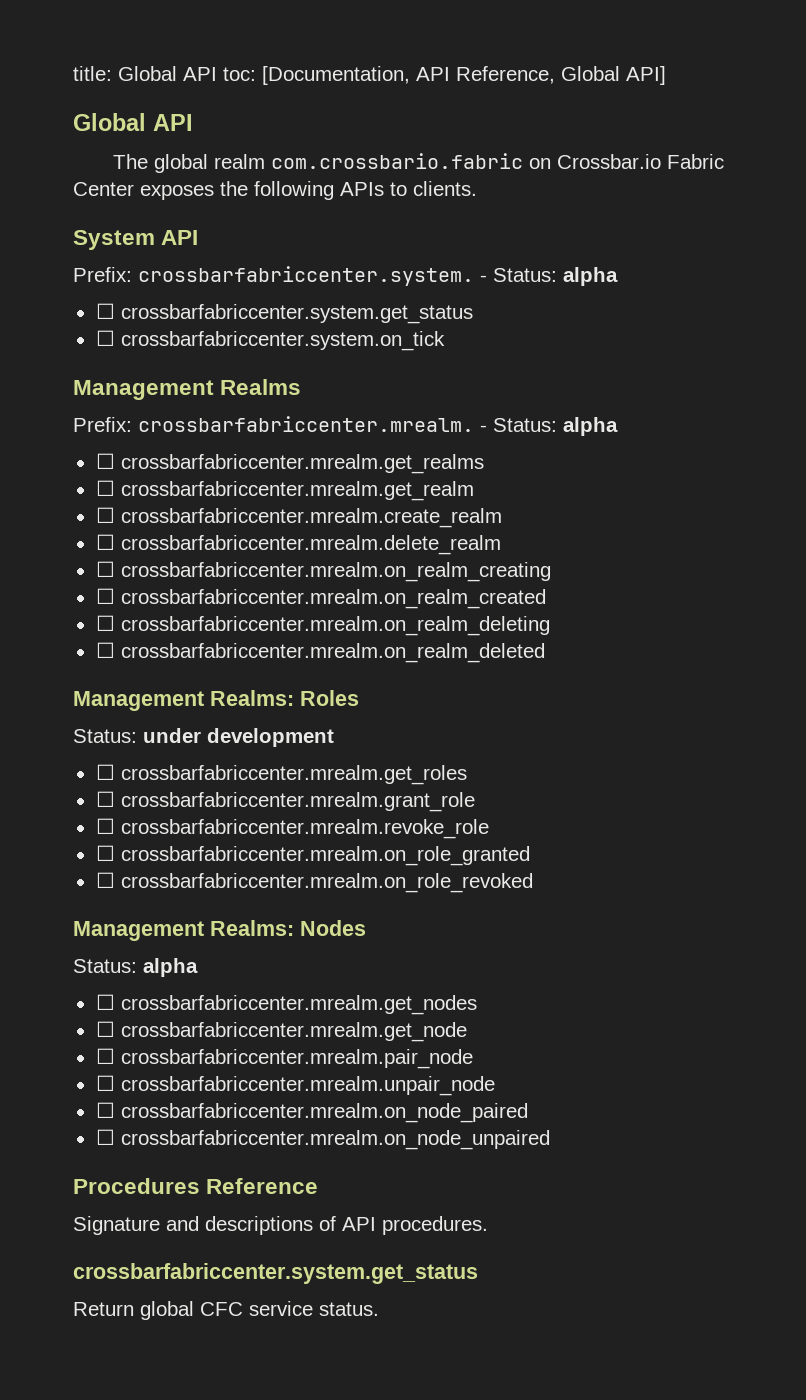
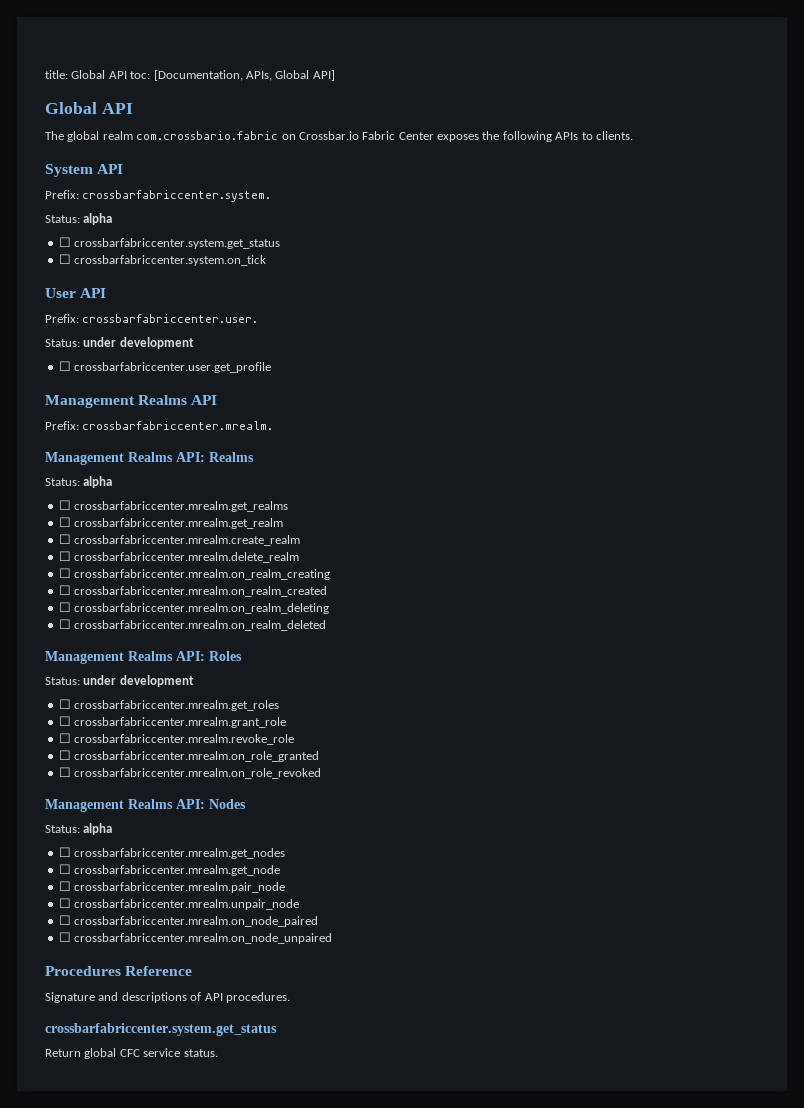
- title: Global API toc: [Documentation, API Reference, Global API]
+ title: Global API toc: [Documentation, APIs, Global API]
- Prefix: crossbarfabriccenter.system. - Status: alpha
+ Prefix: crossbarfabriccenter.system.
+ Status: alpha
- Management Realms
+ User API
+ Prefix: crossbarfabriccenter.user.
+ Status: under development
+ ☐ crossbarfabriccenter.user.get_profile
+ Management Realms API
- Prefix: crossbarfabriccenter.mrealm. - Status: alpha
+ Prefix: crossbarfabriccenter.mrealm.
+ Management Realms API: Realms
+ Status: alpha
- Management Realms: Roles
+ Management Realms API: Roles
- Management Realms: Nodes
+ Management Realms API: Nodes

